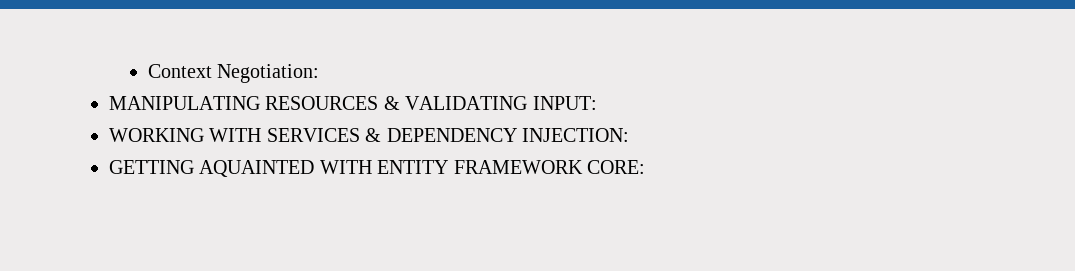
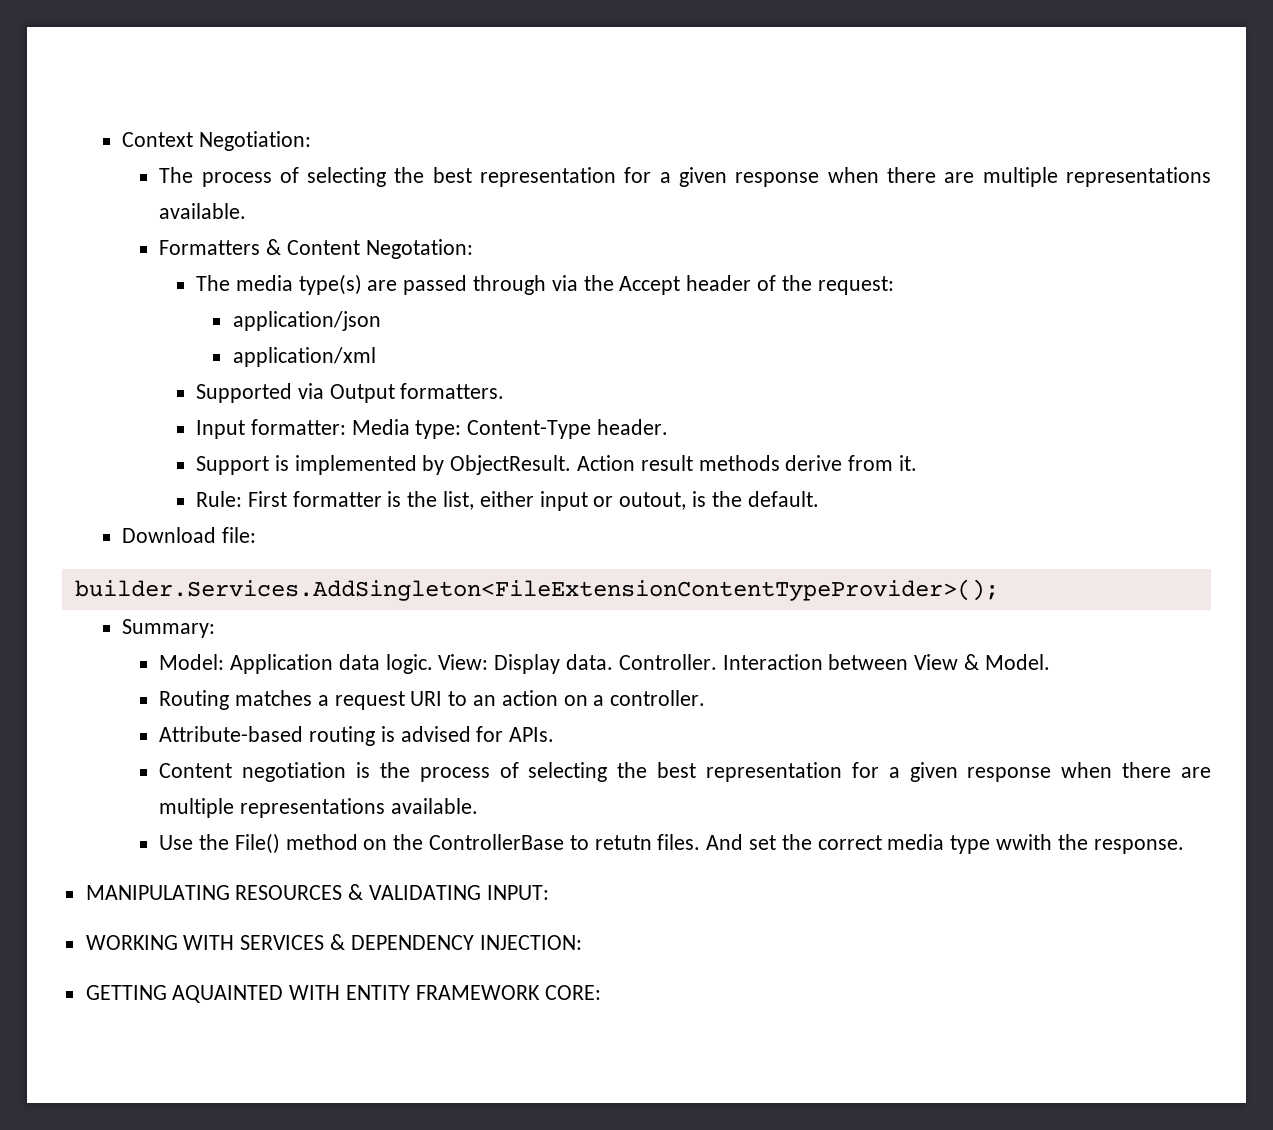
+ The process of selecting the best representation for a given response when there are multiple representations available.
+ Formatters & Content Negotation:
+ The media type(s) are passed through via the Accept header of the request:
+ application/json
+ application/xml
+ Supported via Output formatters.
+ Input formatter: Media type: Content-Type header.
+ Support is implemented by ObjectResult. Action result methods derive from it.
+ Rule: First formatter is the list, either input or outout, is the default.
+ Download file:
+ builder.Services.AddSingleton<FileExtensionContentTypeProvider>();
+ Summary:
+ Model: Application data logic. View: Display data. Controller. Interaction between View & Model.
+ Routing matches a request URI to an action on a controller.
+ Attribute-based routing is advised for APIs.
+ Content negotiation is the process of selecting the best representation for a given response when there are multiple representations available.
+ Use the File() method on the ControllerBase to retutn files. And set the correct media type wwith the response.

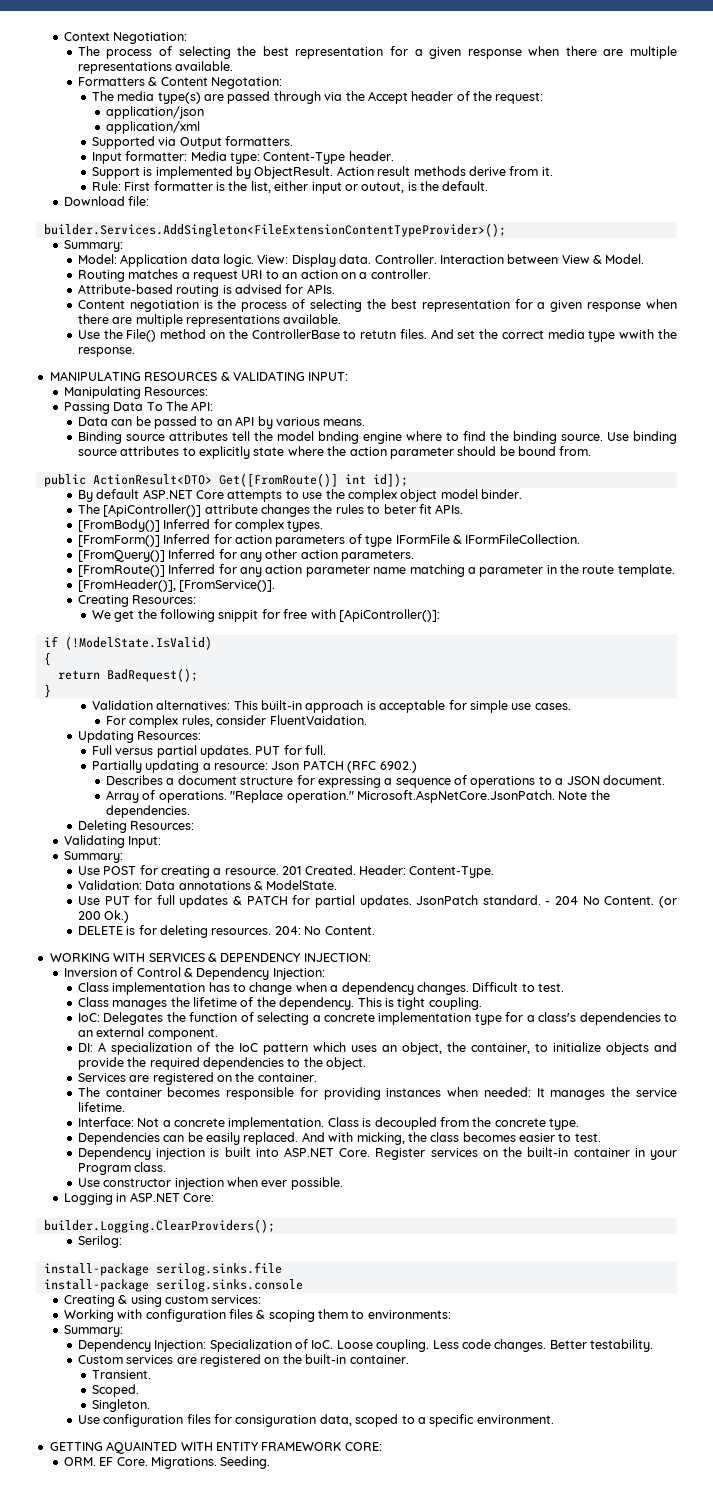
+ Manipulating Resources:
+ Passing Data To The API:
+ Data can be passed to an API by various means.
+ Binding source attributes tell the model bnding engine where to find the binding source. Use binding source attributes to explicitly state where the action parameter should be bound from.
+ public ActionResult<DTO> Get([FromRoute()] int id]);
+ By default ASP.NET Core attempts to use the complex object model binder.
+ The [ApiController()] attribute changes the rules to beter fit APIs.
+ [FromBody()] Inferred for complex types.
+ [FromForm()] Inferred for action parameters of type IFormFile & IFormFileCollection.
+ [FromQuery()] Inferred for any other action parameters.
+ [FromRoute()] Inferred for any action parameter name matching a parameter in the route template.
+ [FromHeader()], [FromService()].
+ Creating Resources:
+ We get the following snippit for free with [ApiController()]:
+ if (!ModelState.IsValid)
+ {
+ return BadRequest();
+ }
+ Validation alternatives: This built-in approach is acceptable for simple use cases.
+ For complex rules, consider FluentVaidation.
+ Updating Resources:
+ Full versus partial updates. PUT for full.
+ Partially updating a resource: Json PATCH (RFC 6902.)
+ Describes a document structure for expressing a sequence of operations to a JSON document.
+ Array of operations. "Replace operation." Microsoft.AspNetCore.JsonPatch. Note the dependencies.
+ Deleting Resources:
+ Validating Input:
+ Summary:
+ Use POST for creating a resource. 201 Created. Header: Content-Type.
+ Validation: Data annotations & ModelState.
+ Use PUT for full updates & PATCH for partial updates. JsonPatch standard. - 204 No Content. (or 200 Ok.)
+ DELETE is for deleting resources. 204: No Content.
+ Inversion of Control & Dependency Injection:
+ Class implementation has to change when a dependency changes. Difficult to test.
+ Class manages the lifetime of the dependency. This is tight coupling.
+ IoC: Delegates the function of selecting a concrete implementation type for a class's dependencies to an external component.
+ DI: A specialization of the IoC pattern which uses an object, the container, to initialize objects and provide the required dependencies to the object.
+ Services are registered on the container.
+ The container becomes responsible for providing instances when needed: It manages the service lifetime.
+ Interface: Not a concrete implementation. Class is decoupled from the concrete type.
+ Dependencies can be easily replaced. And with micking, the class becomes easier to test.
+ Dependency injection is built into ASP.NET Core. Register services on the built-in container in your Program class.
+ Use constructor injection when ever possible.
+ Logging in ASP.NET Core:
+ builder.Logging.ClearProviders();
+ Serilog:
+ install-package serilog.sinks.file
+ install-package serilog.sinks.console
+ Creating & using custom services:
+ Working with configuration files & scoping them to environments:
+ Summary:
+ Dependency Injection: Specialization of IoC. Loose coupling. Less code changes. Better testability.
+ Custom services are registered on the built-in container.
+ Transient.
+ Scoped.
+ Singleton.
+ Use configuration files for consiguration data, scoped to a specific environment.
+ ORM. EF Core. Migrations. Seeding.

